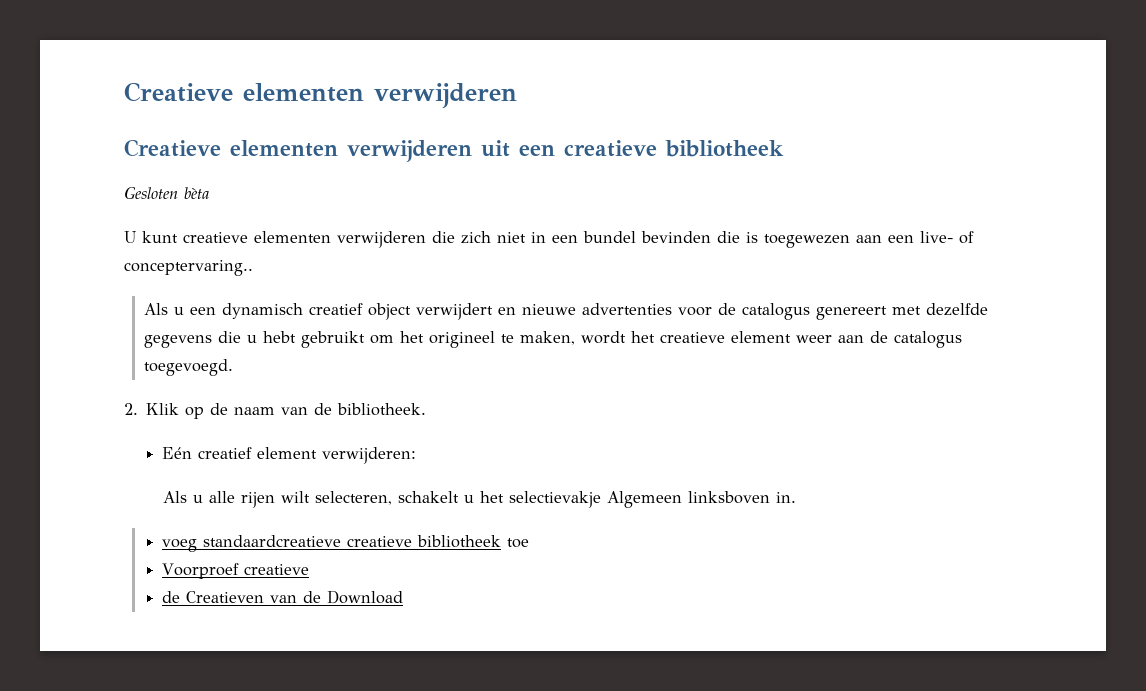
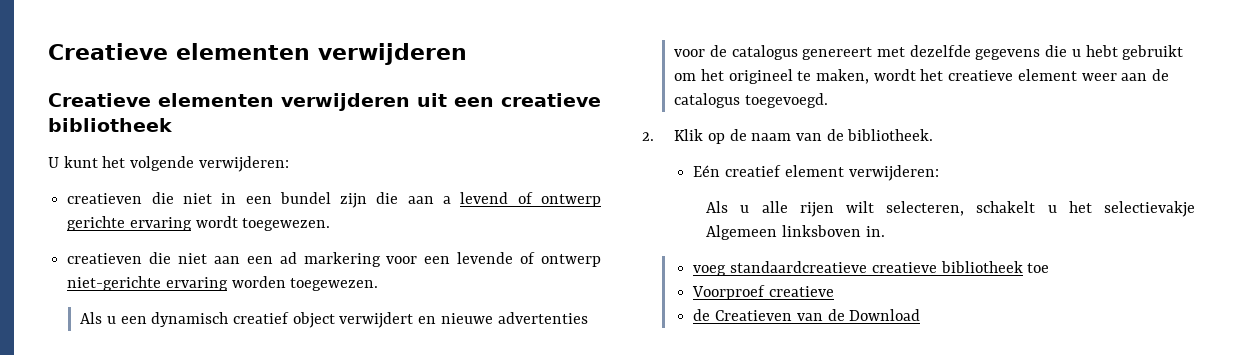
- Gesloten bèta
- U kunt creatieve elementen verwijderen die zich niet in een bundel bevinden die is toegewezen aan een live- of conceptervaring..
+ U kunt het volgende verwijderen:
+ creatieven die niet in een bundel zijn die aan a levend of ontwerp gerichte ervaring wordt toegewezen.
+ creatieven die niet aan een ad markering voor een levende of ontwerp niet-gerichte ervaring worden toegewezen.

